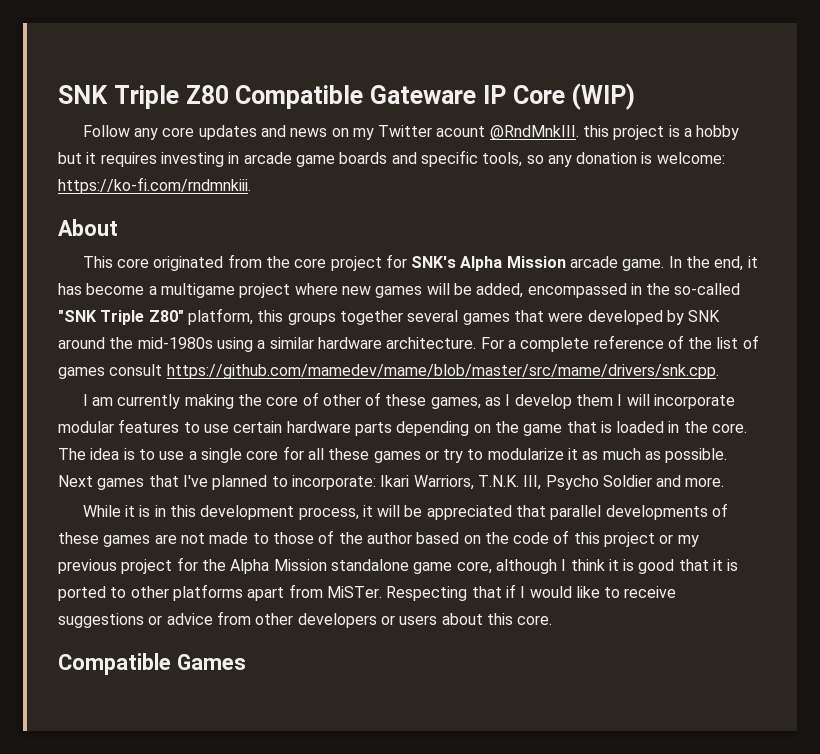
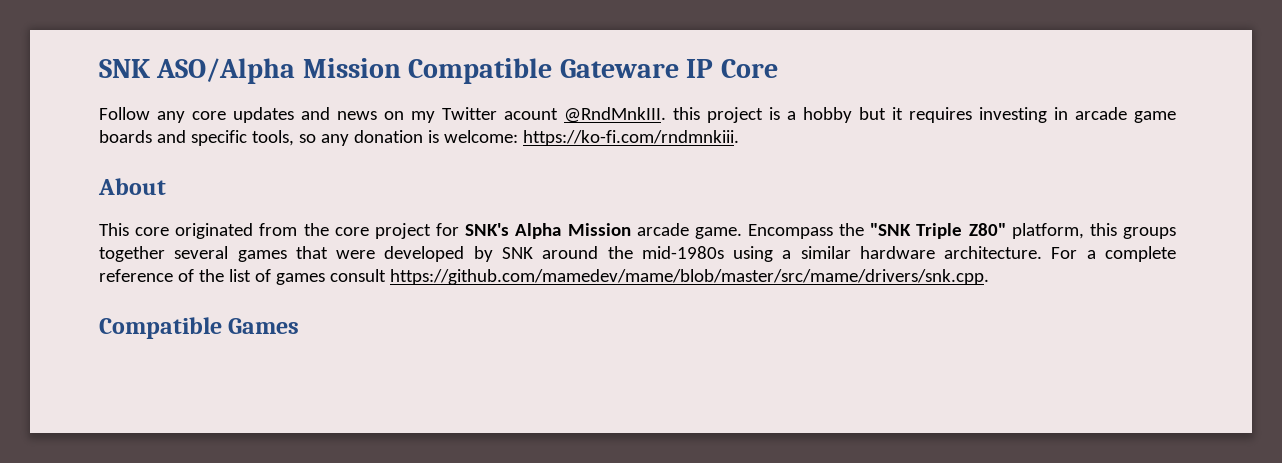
- SNK Triple Z80 Compatible Gateware IP Core (WIP)
+ SNK ASO/Alpha Mission Compatible Gateware IP Core
- In the end, it has become a multigame project where new games will be added, encompassed in the so-called "SNK Triple Z80" platform, this groups together several games that were developed by SNK around the mid-1980s using a similar hardware architecture.
+ Encompass the "SNK Triple Z80" platform, this groups together several games that were developed by SNK around the mid-1980s using a similar hardware architecture.
- I am currently making the core of other of these games, as I develop them I will incorporate modular features to use certain hardware parts depending on the game that is loaded in the core. The idea is to use a single core for all these games or try to modularize it as much as possible. Next games that I've planned to incorporate: Ikari Warriors, T.N.K. III, Psycho Soldier and more.
- While it is in this development process, it will be appreciated that parallel developments of these games are not made to those of the author based on the code of this project or my previous project for the Alpha Mission standalone game core, although I think it is good that it is ported to other platforms apart from MiSTer. Respecting that if I would like to receive suggestions or advice from other developers or users about this core.

